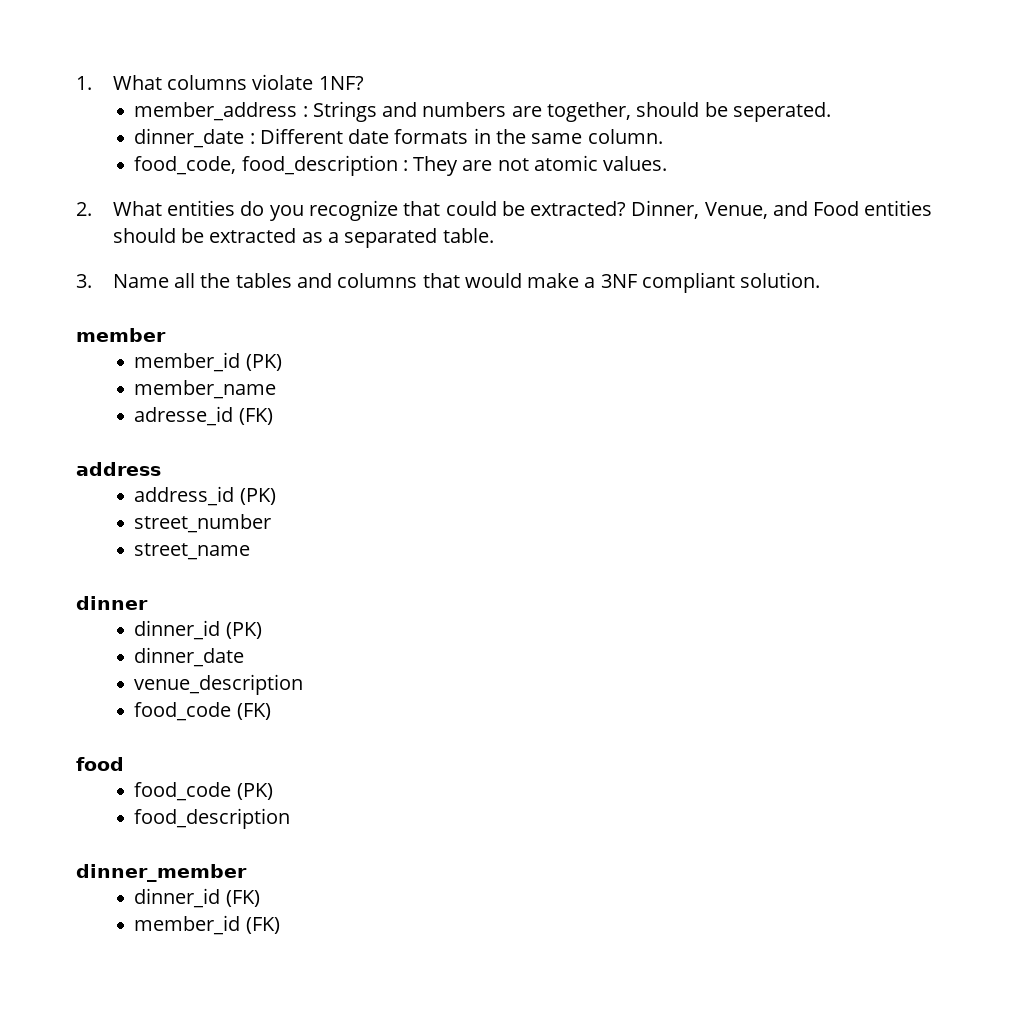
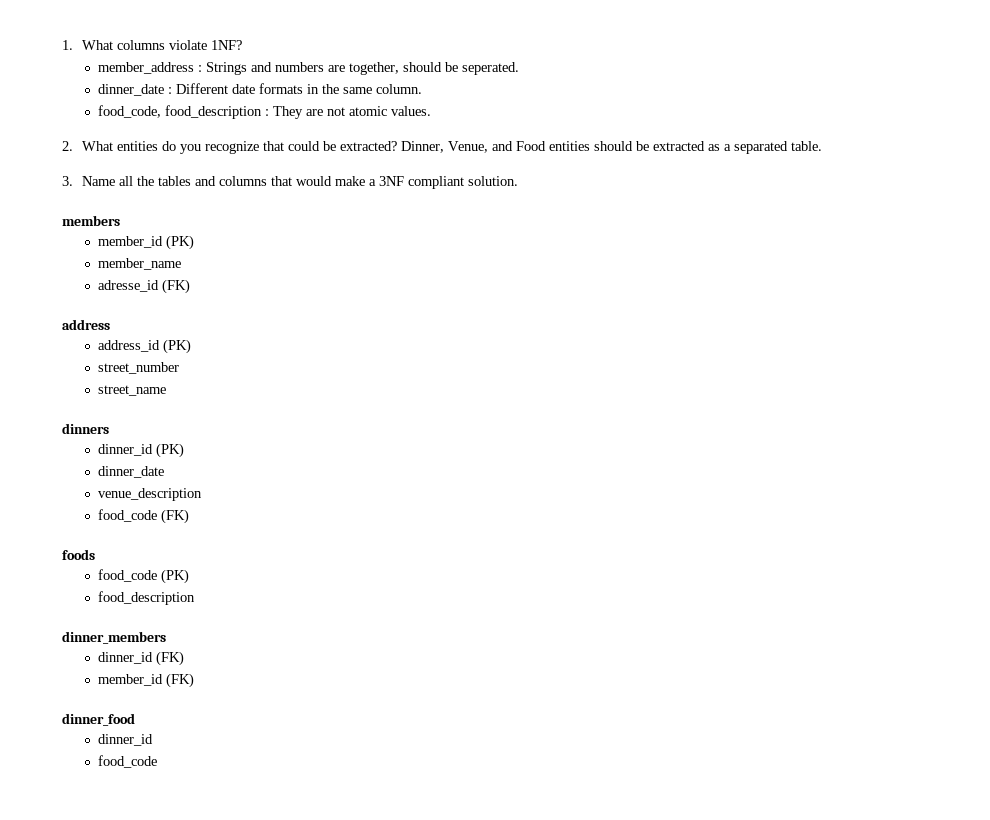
- member
+ members
- dinner
+ dinners
- food
+ foods
- dinner_member
+ dinner_members
+ dinner_food
+ dinner_id
+ food_code

